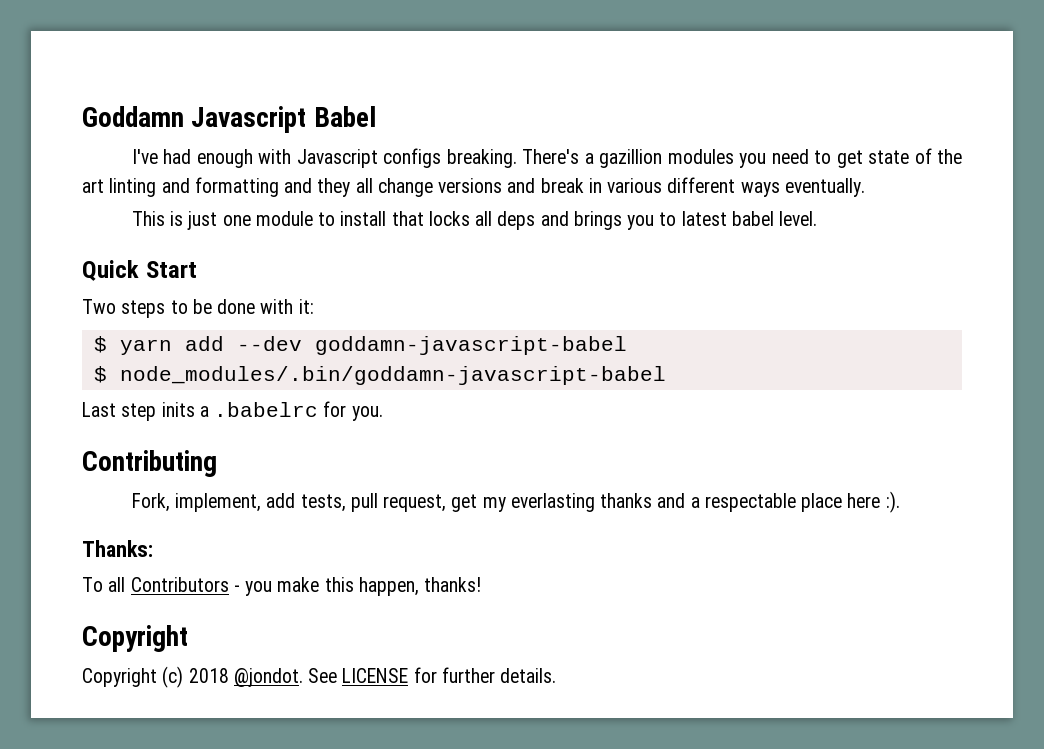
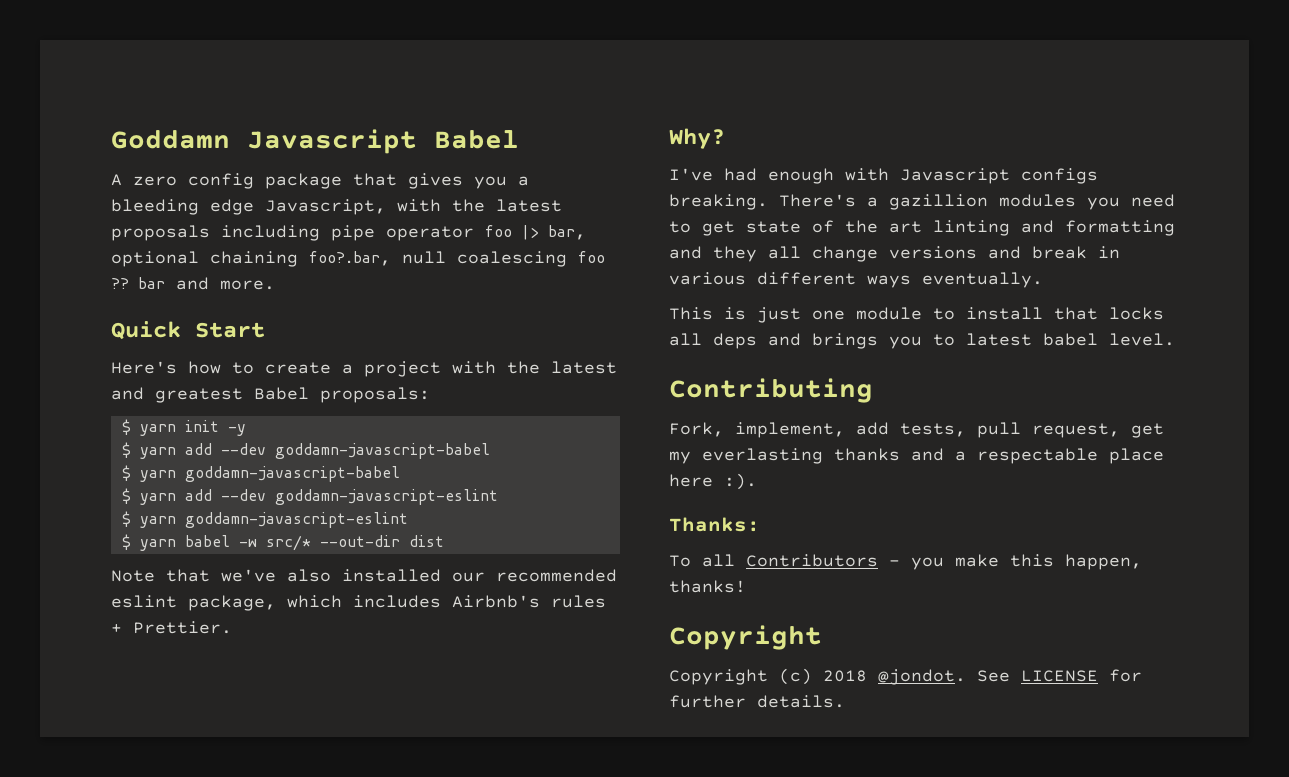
+ A zero config package that gives you a bleeding edge Javascript, with the latest proposals including pipe operator foo |> bar, optional chaining foo?.bar, null coalescing foo ?? bar and more.
+ Quick Start
+ Here's how to create a project with the latest and greatest Babel proposals:
+ $ yarn init -y
+ $ yarn add --dev goddamn-javascript-babel
+ $ yarn goddamn-javascript-babel
+ $ yarn add --dev goddamn-javascript-eslint
+ $ yarn goddamn-javascript-eslint
+ $ yarn babel -w src/* --out-dir dist
+ Note that we've also installed our recommended eslint package, which includes Airbnb's rules + Prettier.
+ Why?
- Quick Start
- Two steps to be done with it:
- $ yarn add --dev goddamn-javascript-babel
- $ node_modules/.bin/goddamn-javascript-babel
- Last step inits a .babelrc for you.

